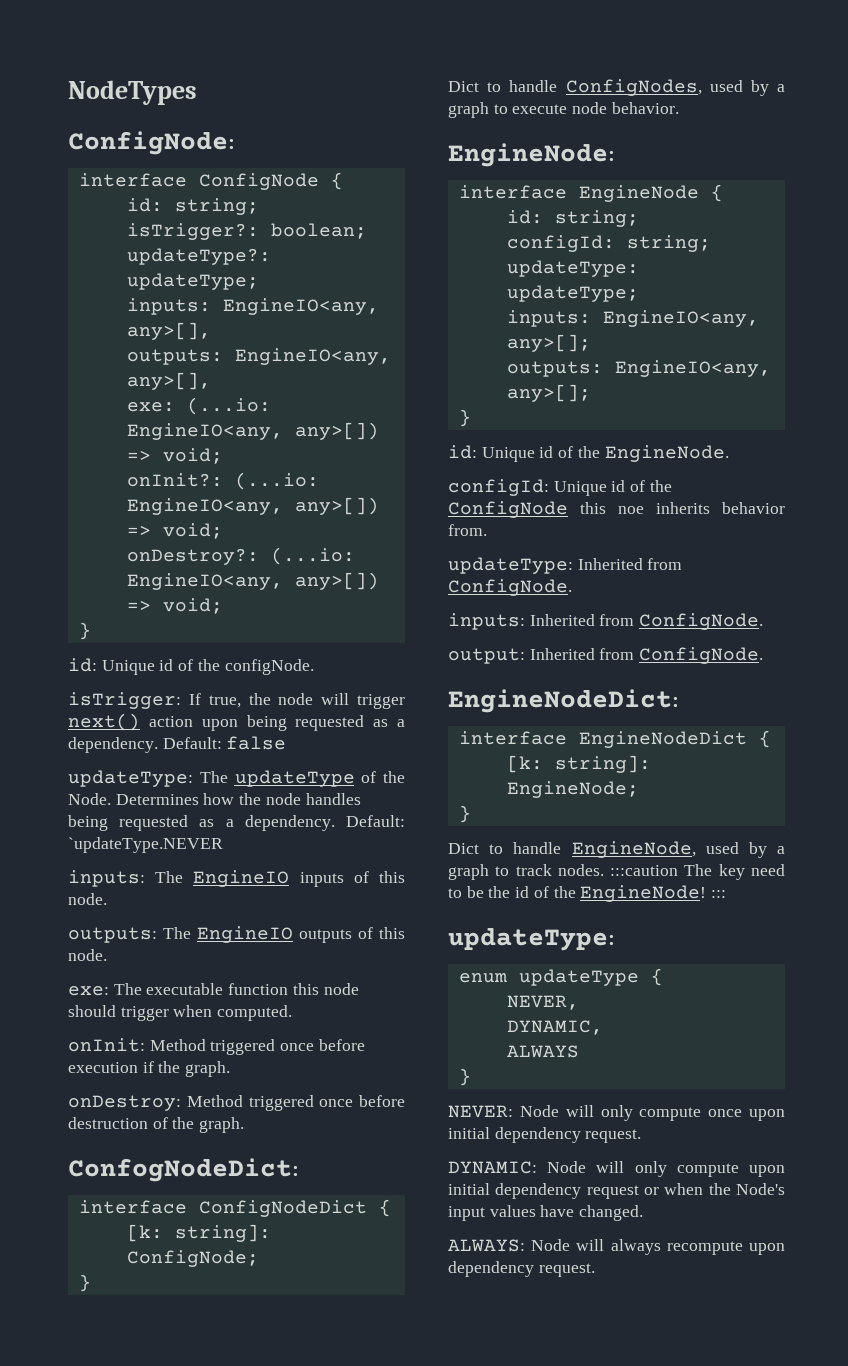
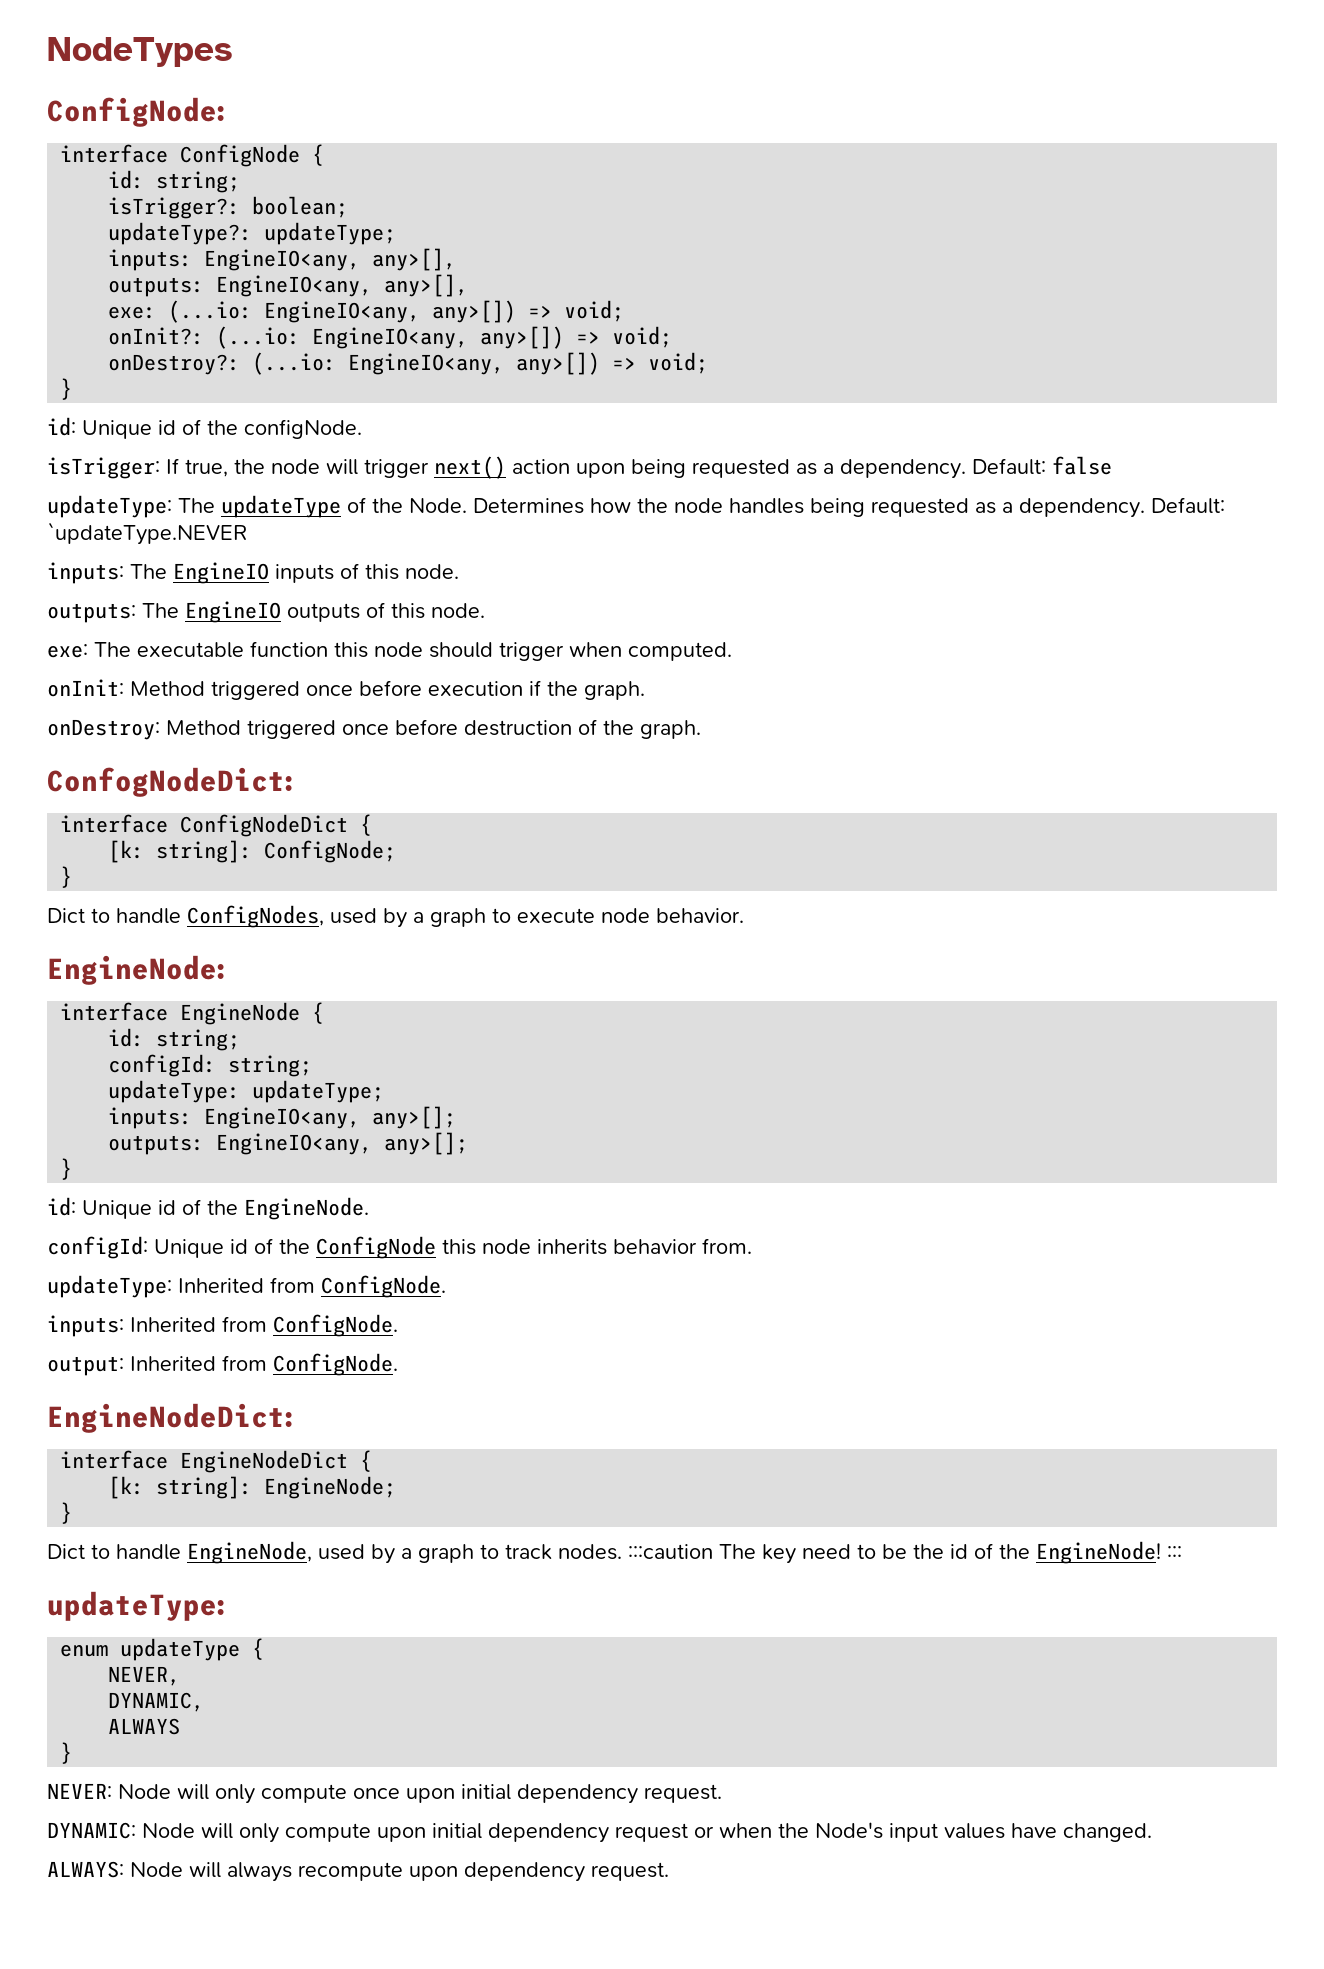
- configId: Unique id of the ConfigNode this noe inherits behavior from.
+ configId: Unique id of the ConfigNode this node inherits behavior from.

